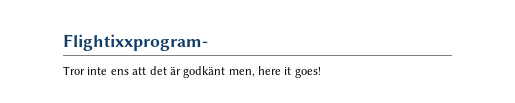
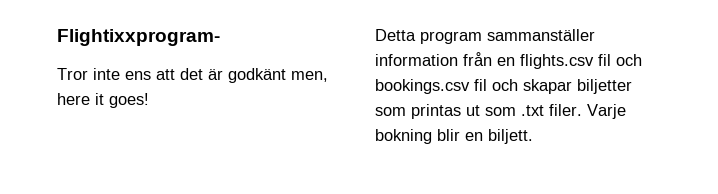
+ Detta program sammanställer information från en flights.csv fil och bookings.csv fil och skapar biljetter som printas ut som .txt filer. Varje bokning blir en biljett.

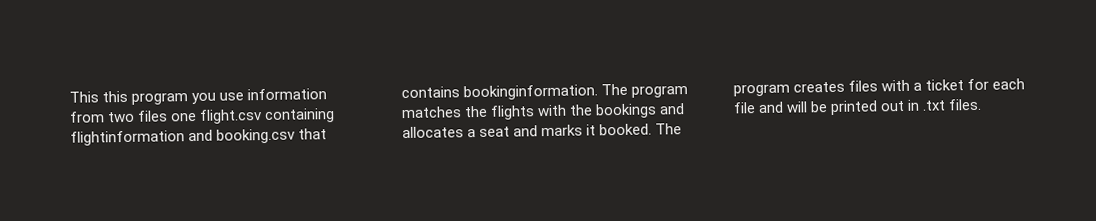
- Flightixxprogram-
- Tror inte ens att det är godkänt men, here it goes!
- Detta program sammanställer information från en flights.csv fil och bookings.csv fil och skapar biljetter som printas ut som .txt filer. Varje bokning blir en biljett.
+ This this program you use information from two files one flight.csv containing flightinformation and booking.csv that contains bookinginformation. The program matches the flights with the bookings and allocates a seat and marks it booked. The program creates files with a ticket for each file and will be printed out in .txt files.

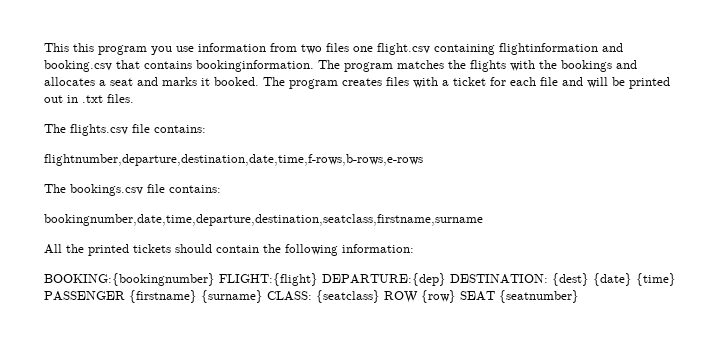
+ The flights.csv file contains:
+ flightnumber,departure,destination,date,time,f-rows,b-rows,e-rows
+ The bookings.csv file contains:
+ bookingnumber,date,time,departure,destination,seatclass,firstname,surname
+ All the printed tickets should contain the following information:
+ BOOKING:{bookingnumber} FLIGHT:{flight} DEPARTURE:{dep} DESTINATION: {dest} {date} {time} PASSENGER {firstname} {surname} CLASS: {seatclass} ROW {row} SEAT {seatnumber}

